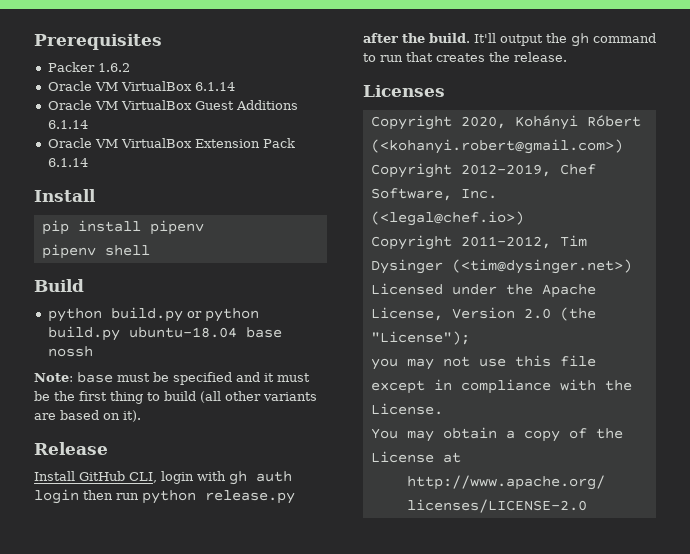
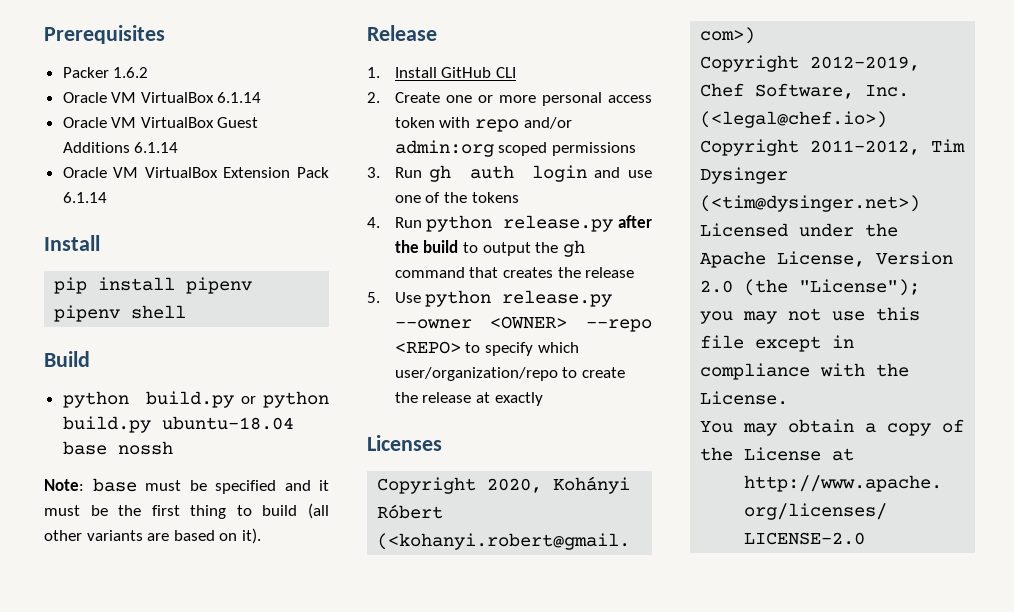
- Install GitHub CLI, login with gh auth login then run python release.py after the build. It'll output the gh command to run that creates the release.
+ 1. Install GitHub CLI
+ 2. Create one or more personal access token with repo and/or admin:org scoped permissions
+ 3. Run gh auth login and use one of the tokens
+ 4. Run python release.py after the build to output the gh command that creates the release
+ 5. Use python release.py --owner <OWNER> --repo <REPO> to specify which user/organization/repo to create the release at exactly

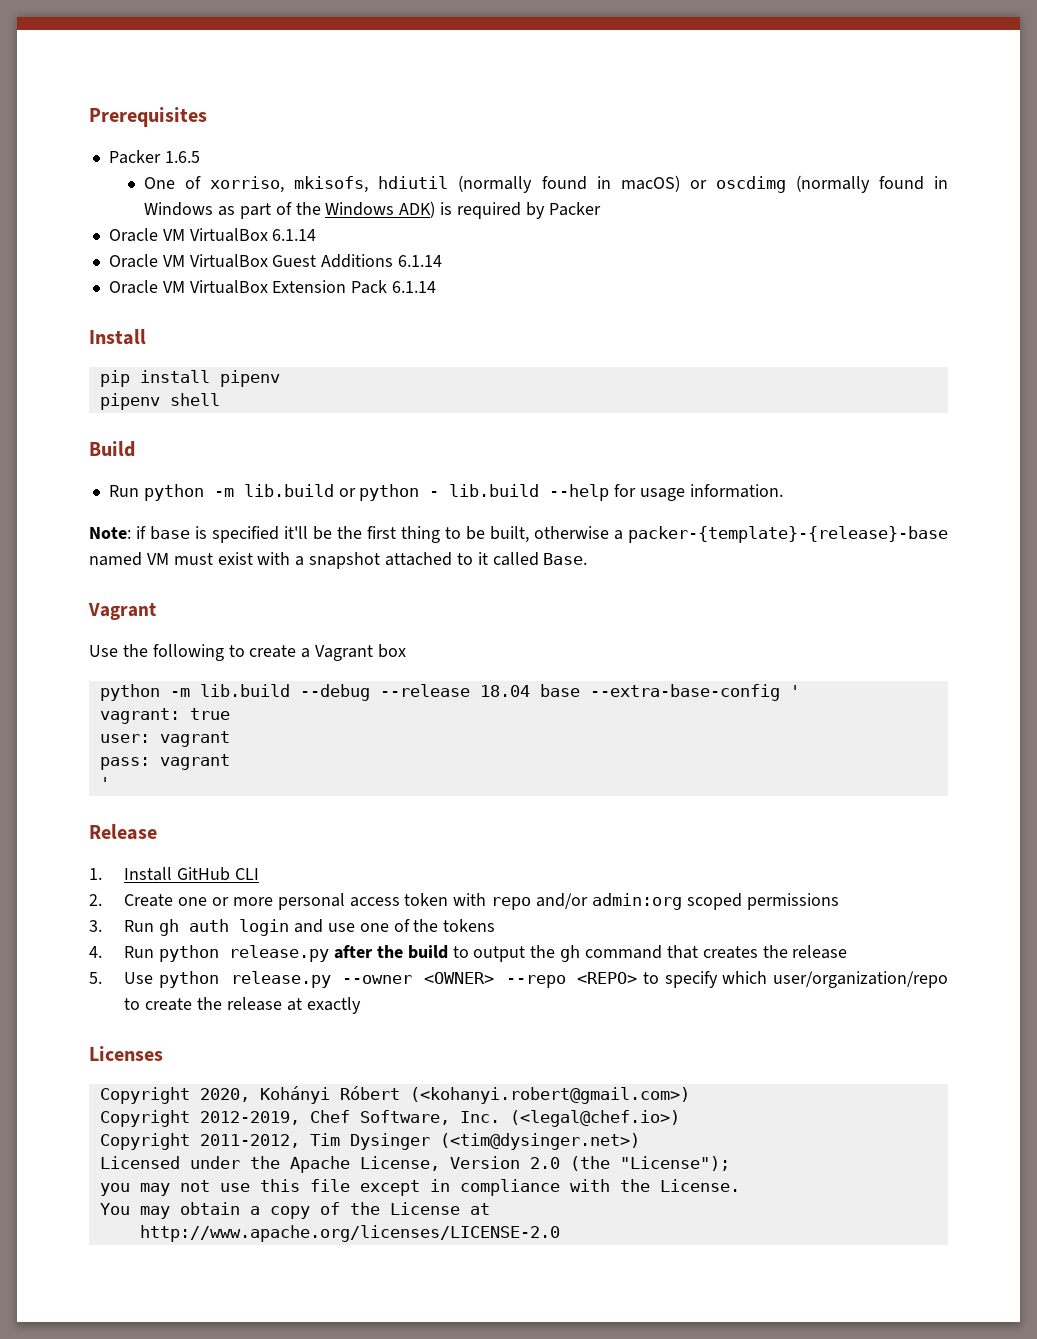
- Packer 1.6.2
+ Packer 1.6.5
+ One of xorriso, mkisofs, hdiutil (normally found in macOS) or oscdimg (normally found in Windows as part of the Windows ADK) is required by Packer
- python build.py or python build.py ubuntu-18.04 base nossh
- Note: base must be specified and it must be the first thing to build (all other variants are based on it).
+ Run python -m lib.build or python - lib.build --help for usage information.
+ Note: if base is specified it'll be the first thing to be built, otherwise a packer-{template}-{release}-base named VM must exist with a snapshot attached to it called Base.
+ Vagrant
+ Use the following to create a Vagrant box
+ python -m lib.build --debug --release 18.04 base --extra-base-config '
+ vagrant: true
+ user: vagrant
+ pass: vagrant
+ '

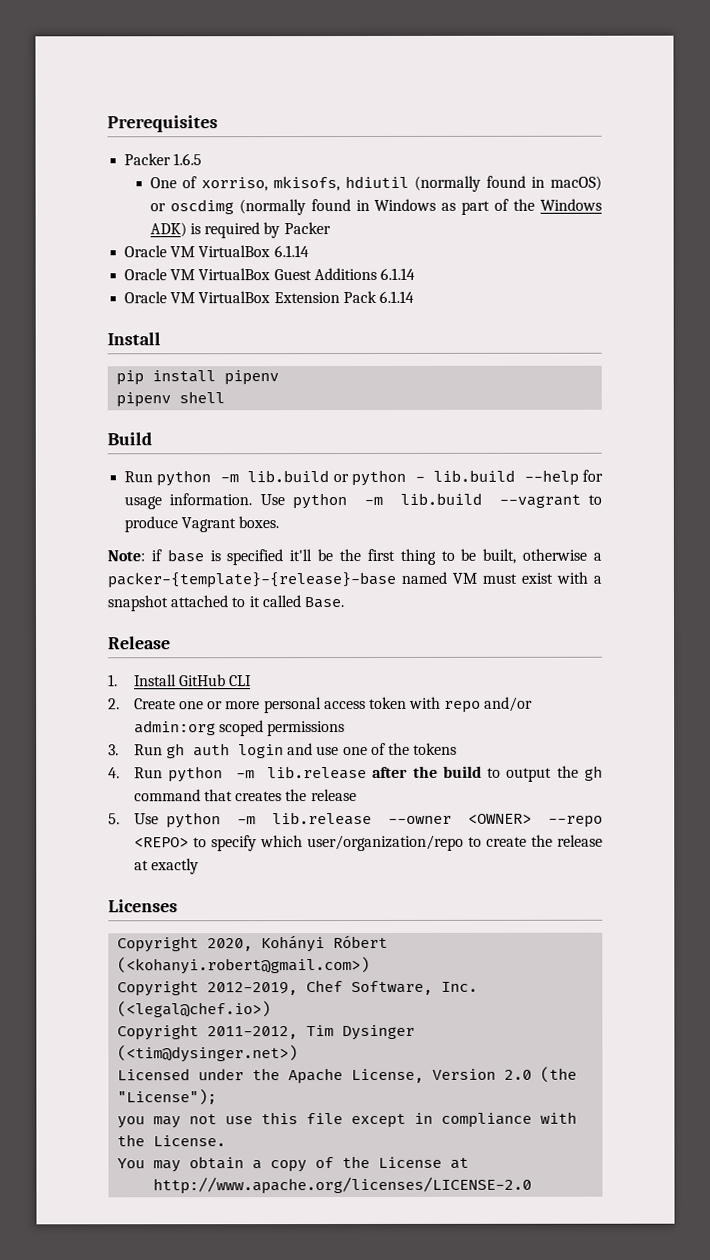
+ Use python -m lib.build --vagrant to produce Vagrant boxes.
  Note: if base is specified it'll be the first thing to be built, otherwise a packer-{template}-{release}-base named VM must exist with a snapshot attached to it called Base.
- Vagrant
- Use the following to create a Vagrant box
- python -m lib.build --debug --release 18.04 base --extra-base-config '
- vagrant: true
- user: vagrant
- pass: vagrant
- '
- 4. Run python release.py after the build to output the gh command that creates the release
+ 4. Run python -m lib.release after the build to output the gh command that creates the release
- 5. Use python release.py --owner <OWNER> --repo <REPO> to specify which user/organization/repo to create the release at exactly
+ 5. Use python -m lib.release --owner <OWNER> --repo <REPO> to specify which user/organization/repo to create the release at exactly

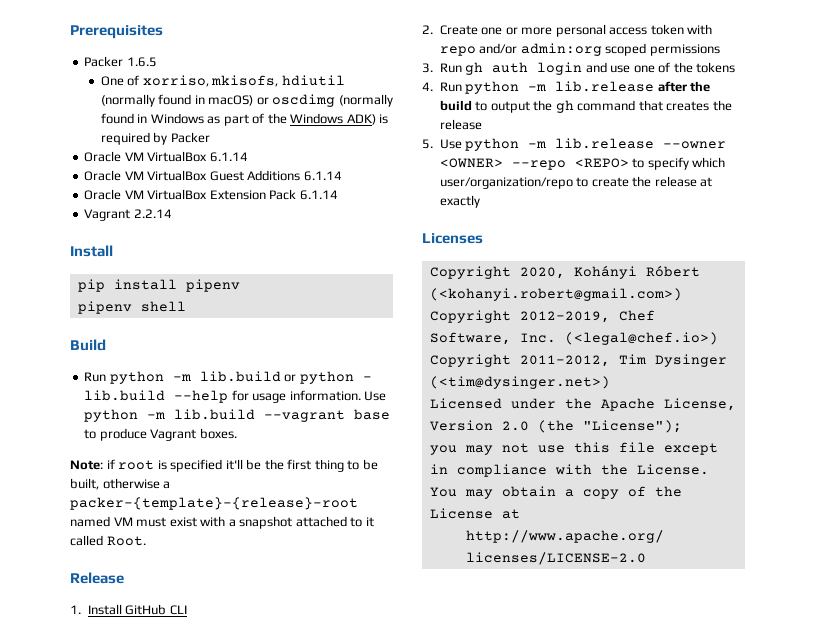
+ Vagrant 2.2.14
- Use python -m lib.build --vagrant to produce Vagrant boxes.
+ Use python -m lib.build --vagrant base to produce Vagrant boxes.
- Note: if base is specified it'll be the first thing to be built, otherwise a packer-{template}-{release}-base named VM must exist with a snapshot attached to it called Base.
+ Note: if root is specified it'll be the first thing to be built, otherwise a packer-{template}-{release}-root named VM must exist with a snapshot attached to it called Root.

